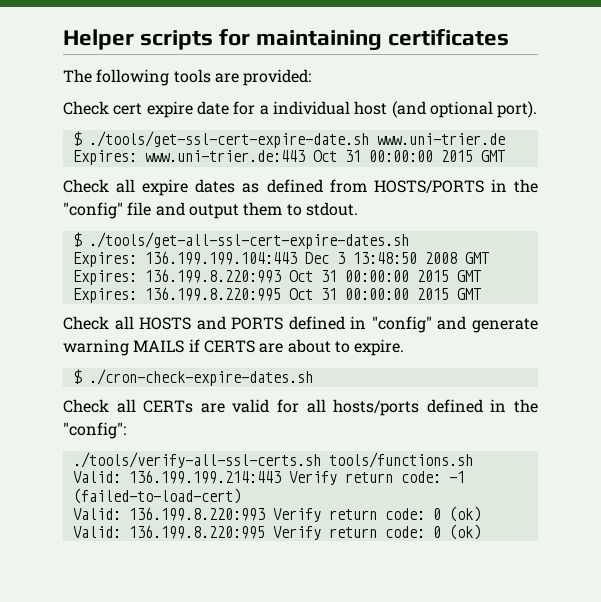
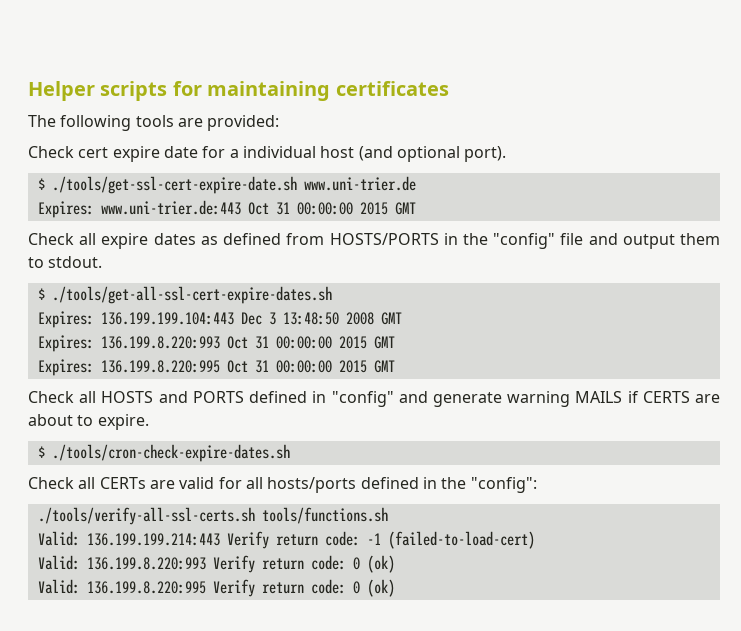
- $ ./cron-check-expire-dates.sh
+ $ ./tools/cron-check-expire-dates.sh

